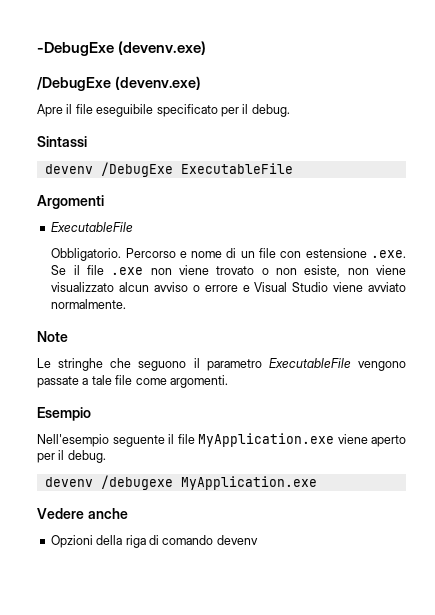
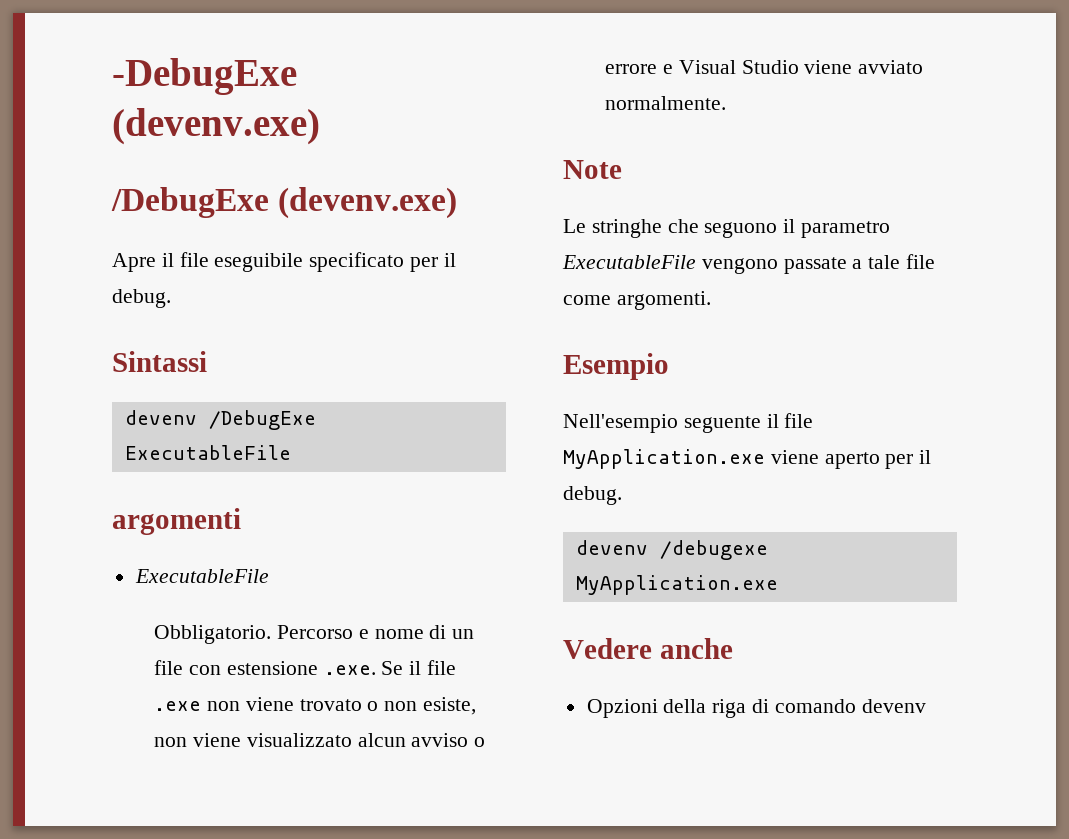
- Argomenti
+ argomenti

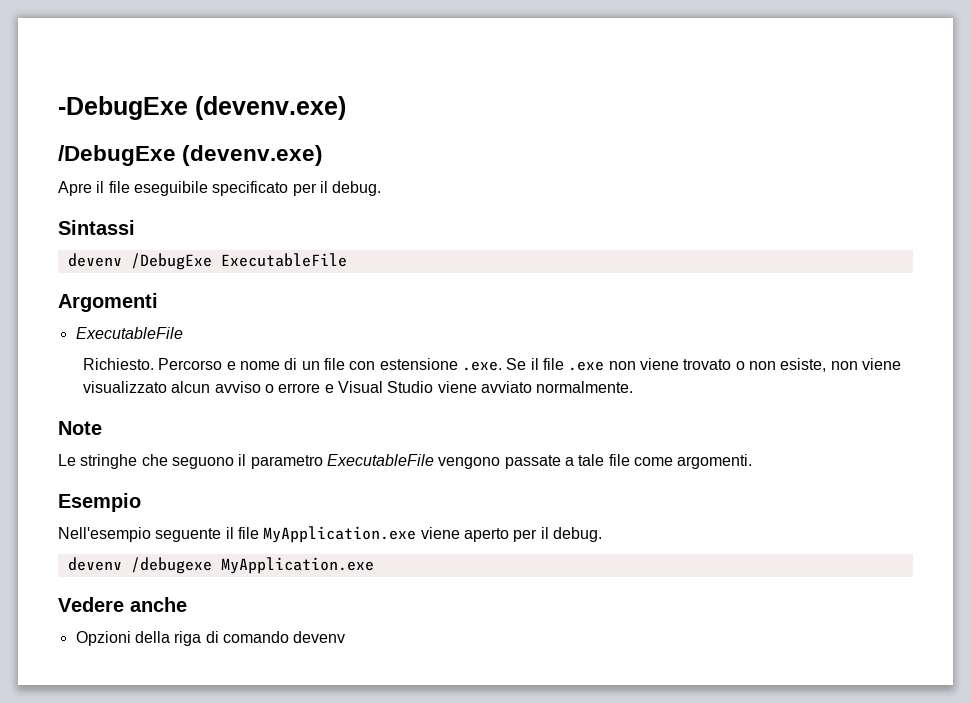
- argomenti
+ Argomenti
  ExecutableFile
- Obbligatorio.
+ Richiesto.

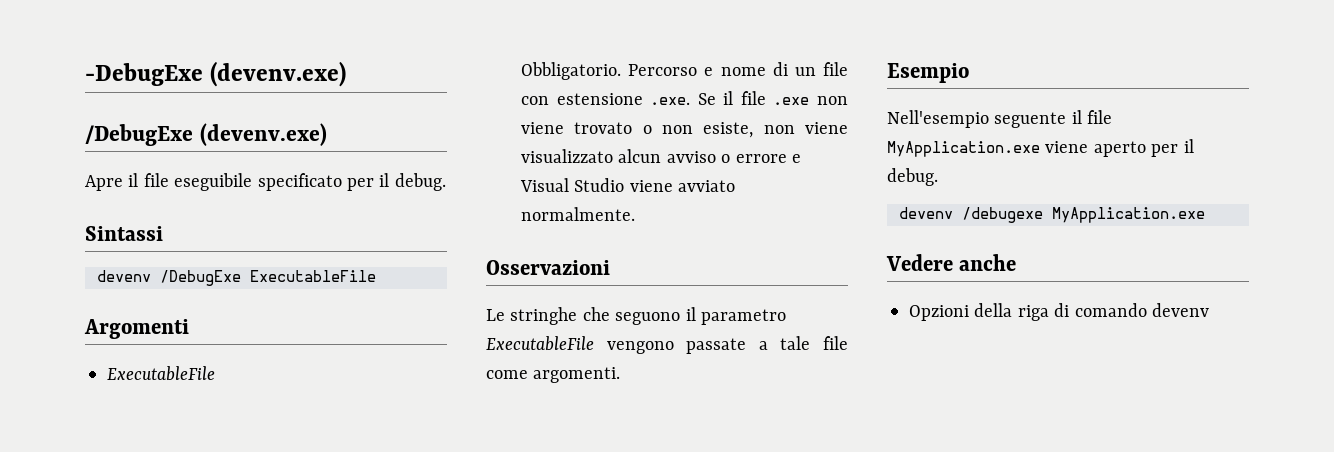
- Richiesto.
+ Obbligatorio.
- Note
+ Osservazioni

